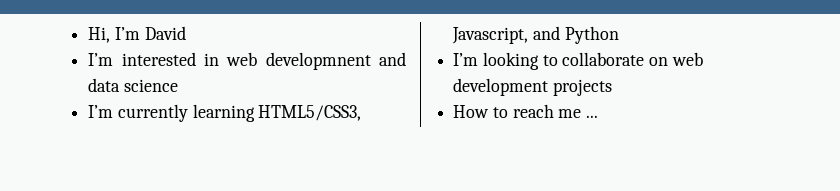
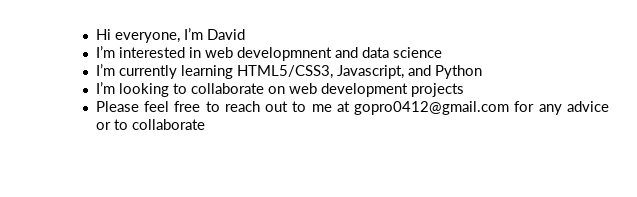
- Hi, I’m David
+ Hi everyone, I’m David
- How to reach me ...
+ Please feel free to reach out to me at gopro0412@gmail.com for any advice or to collaborate

